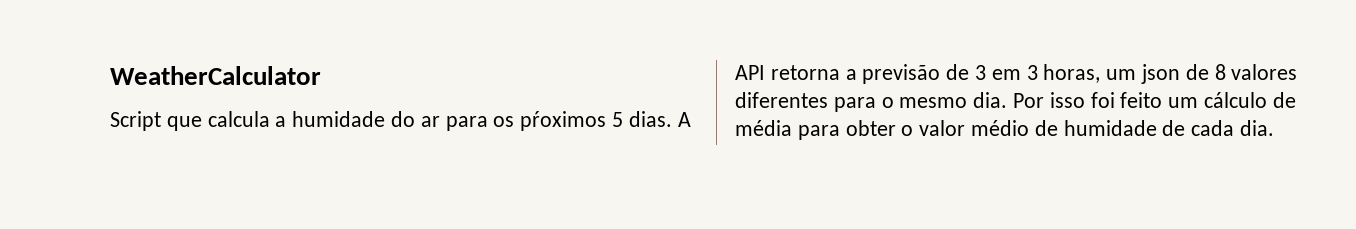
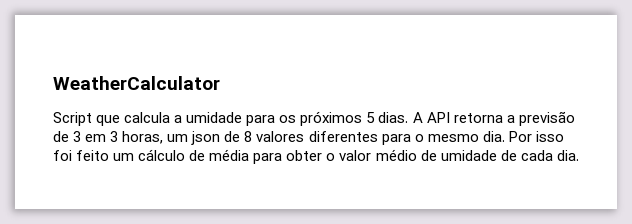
- Script que calcula a humidade do ar para os pŕoximos 5 dias.
+ Script que calcula a umidade para os próximos 5 dias.
- Por isso foi feito um cálculo de média para obter o valor médio de humidade de cada dia.
+ Por isso foi feito um cálculo de média para obter o valor médio de umidade de cada dia.

